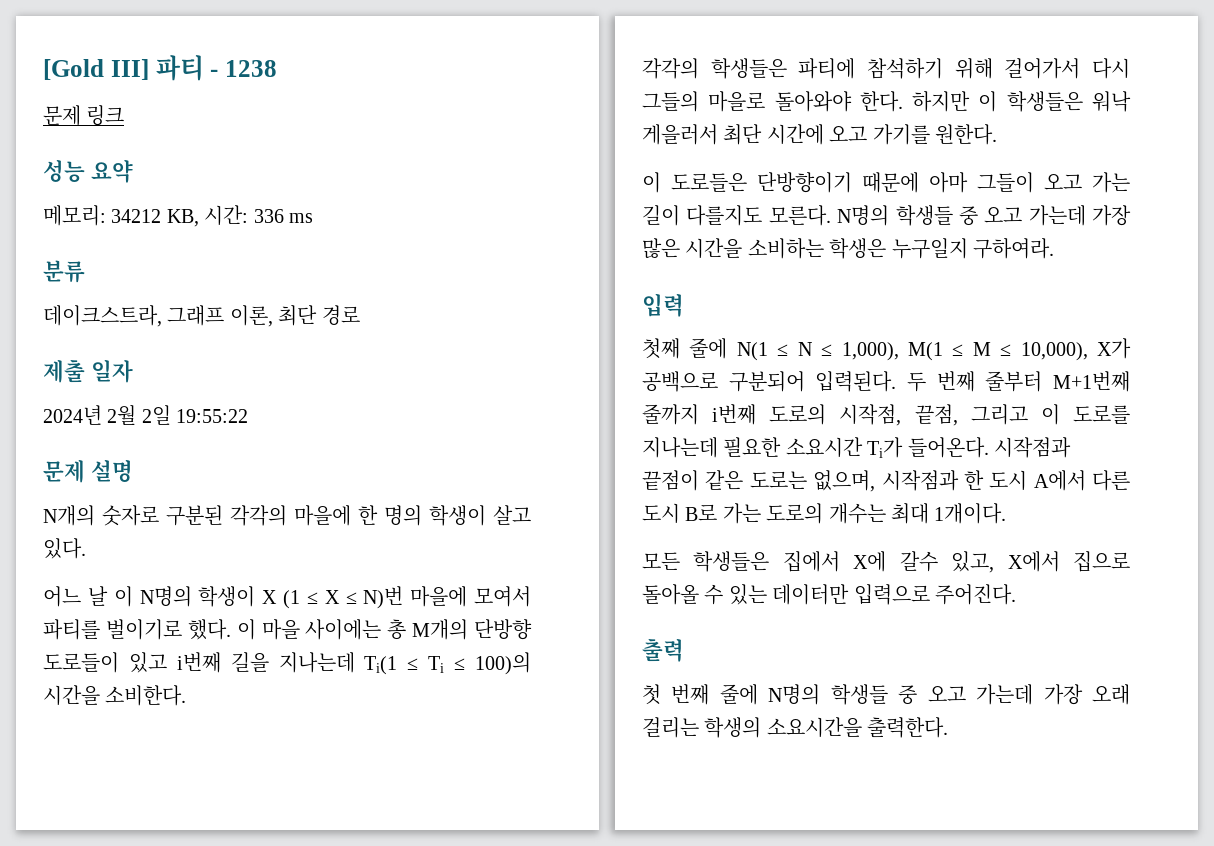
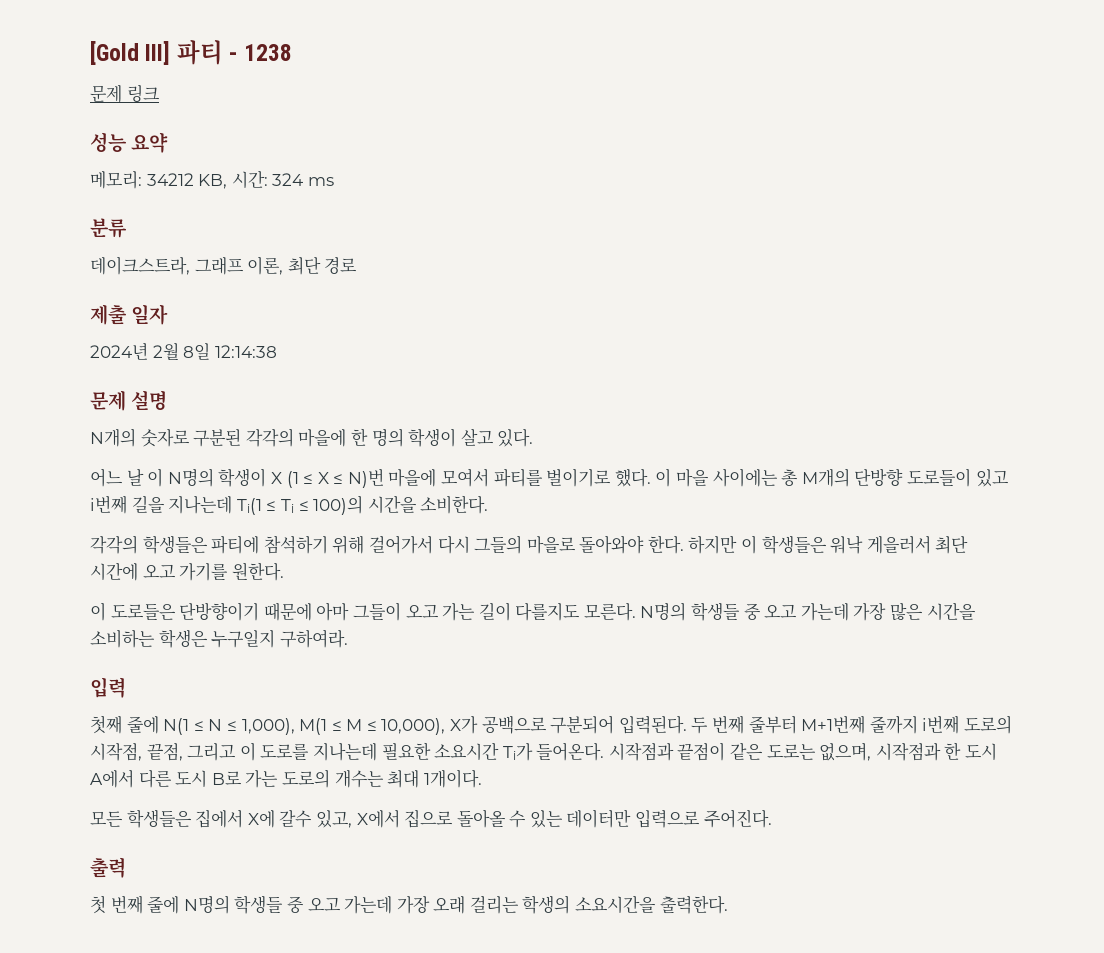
- 메모리: 34212 KB, 시간: 336 ms
+ 메모리: 34212 KB, 시간: 324 ms
- 2024년 2월 2일 19:55:22
+ 2024년 2월 8일 12:14:38

